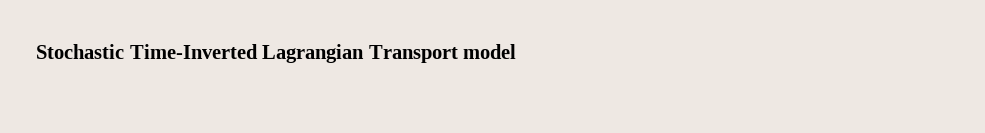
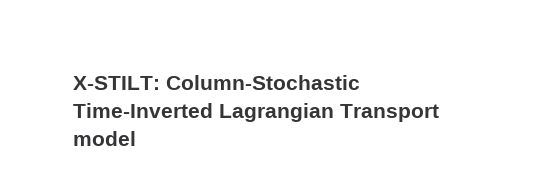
- Stochastic Time-Inverted Lagrangian Transport model
+ X-STILT: Column-Stochastic Time-Inverted Lagrangian Transport model

